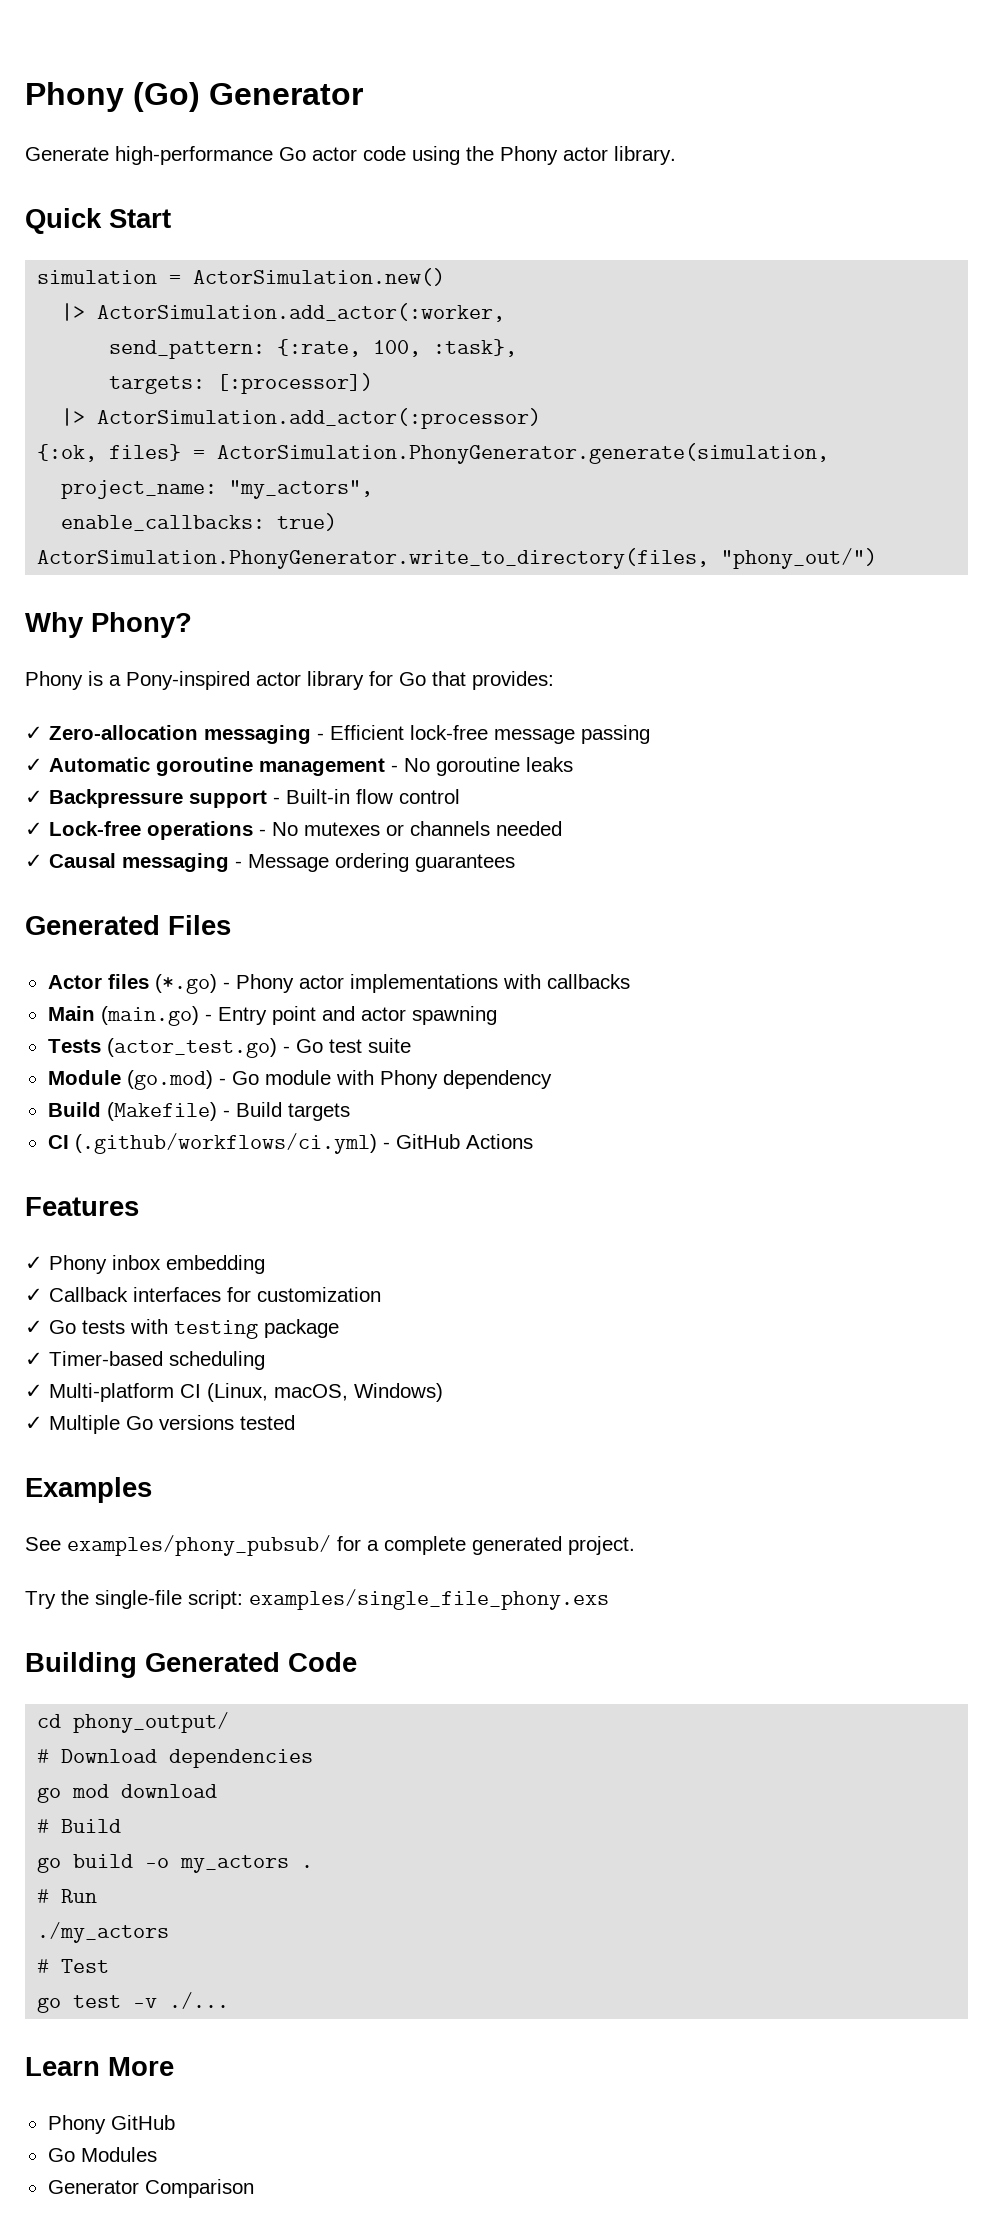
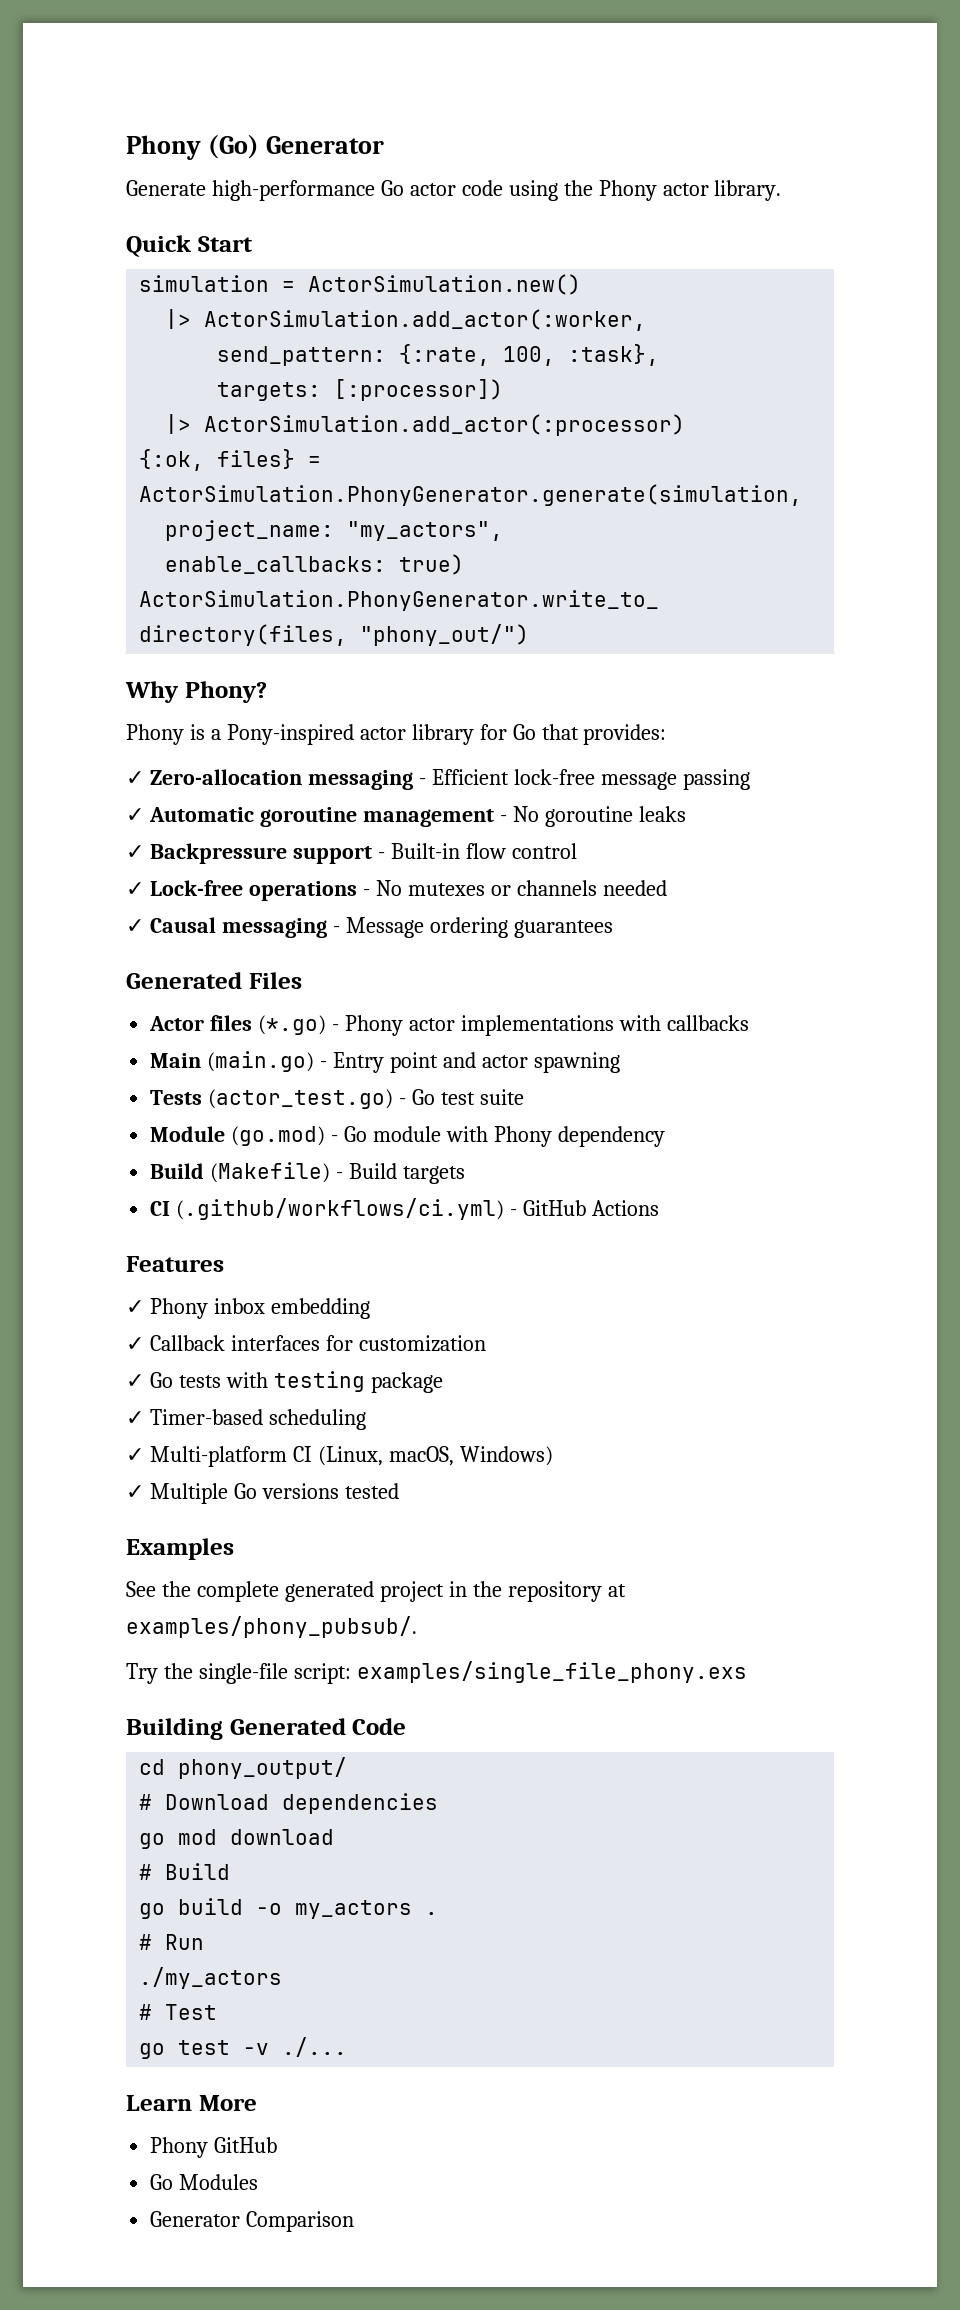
- See examples/phony_pubsub/ for a complete generated project.
+ See the complete generated project in the repository at examples/phony_pubsub/.

